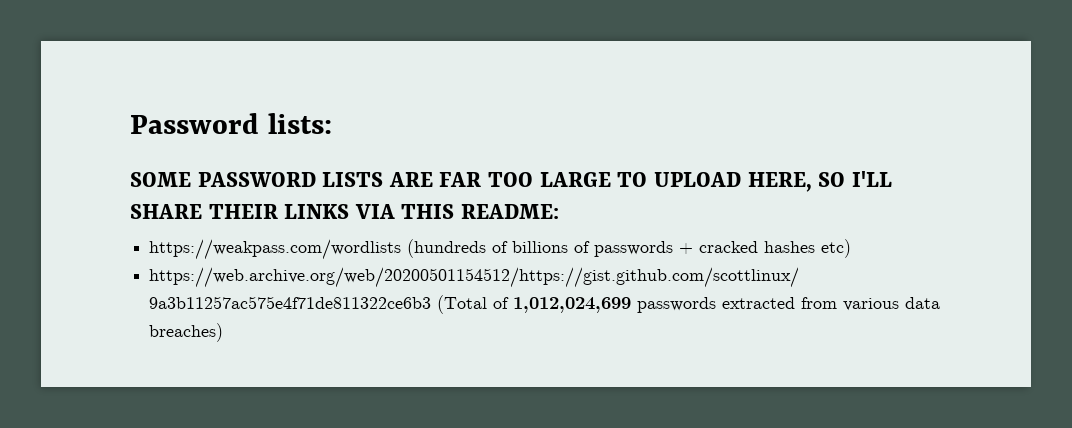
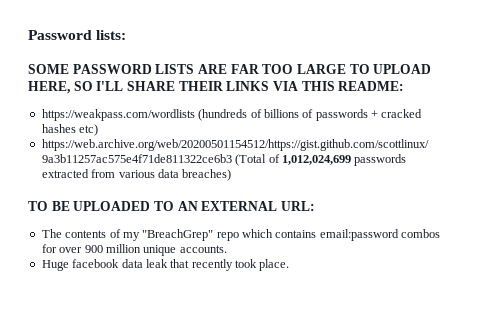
+ TO BE UPLOADED TO AN EXTERNAL URL:
+ The contents of my "BreachGrep" repo which contains email:password combos for over 900 million unique accounts.
+ Huge facebook data leak that recently took place.

